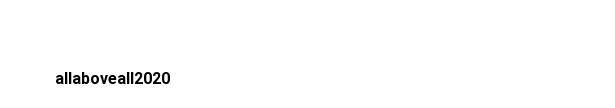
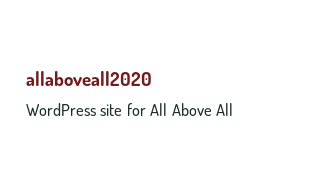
+ WordPress site for All Above All

